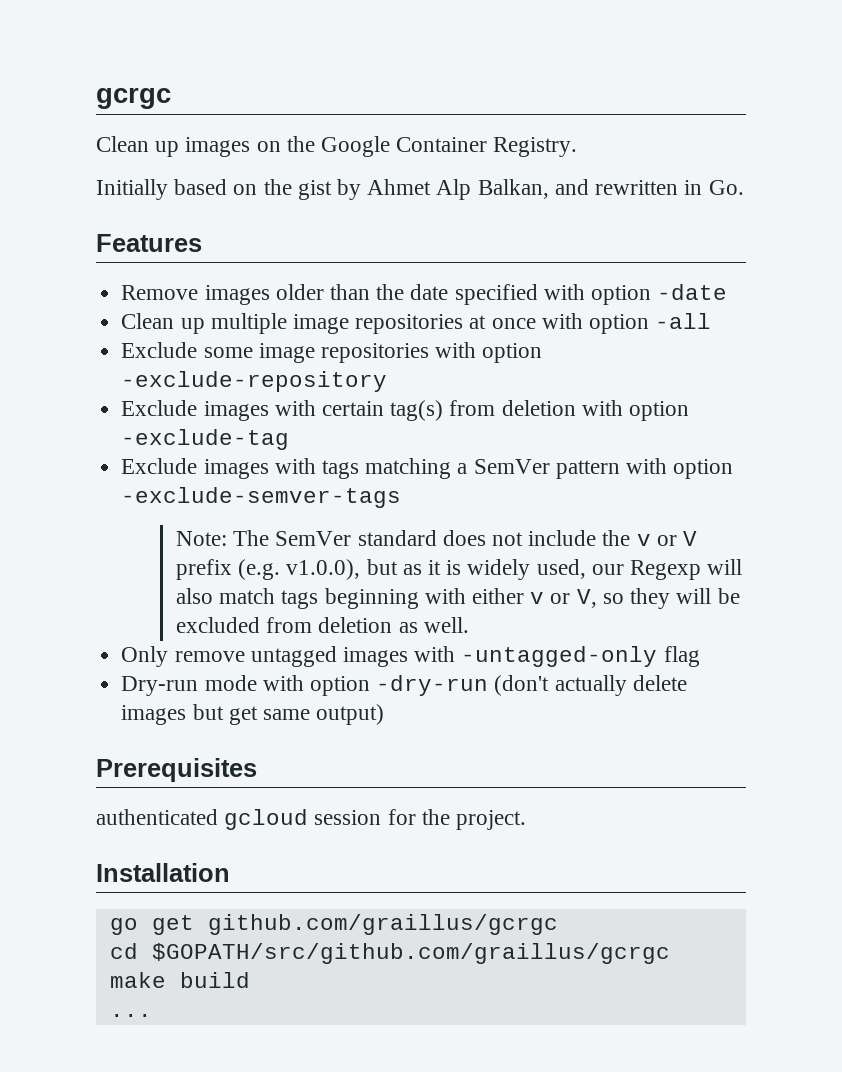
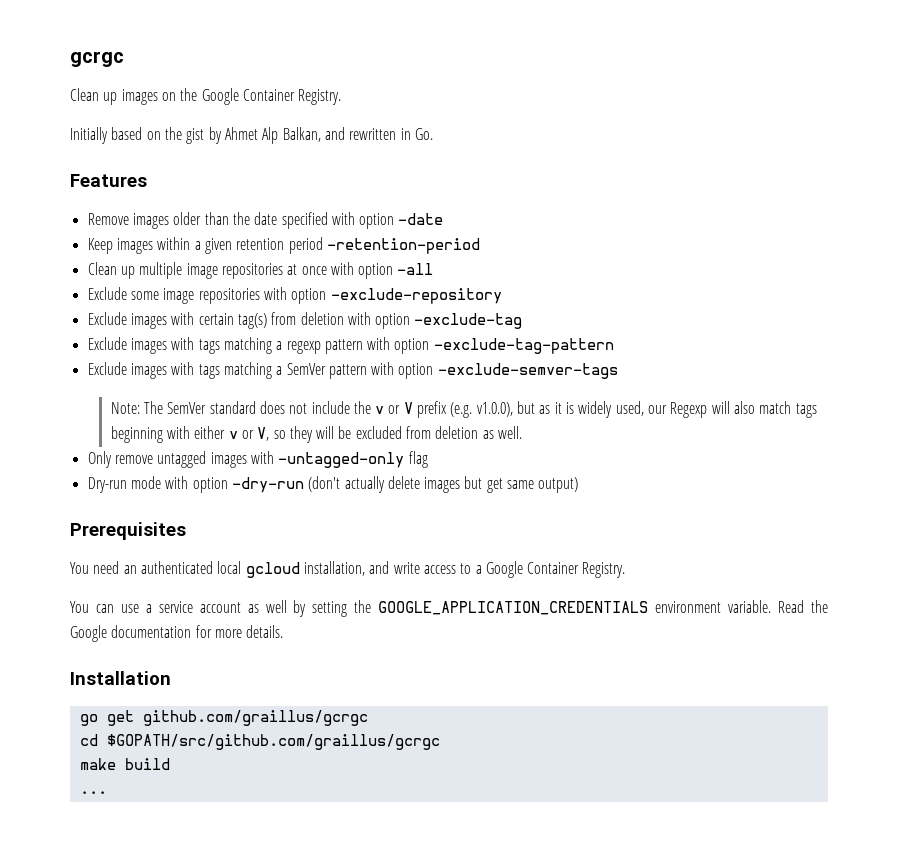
+ Keep images within a given retention period -retention-period
+ Exclude images with tags matching a regexp pattern with option -exclude-tag-pattern
- authenticated gcloud session for the project.
+ You need an authenticated local gcloud installation, and write access to a Google Container Registry.
+ You can use a service account as well by setting the GOOGLE_APPLICATION_CREDENTIALS environment variable. Read the Google documentation for more details.

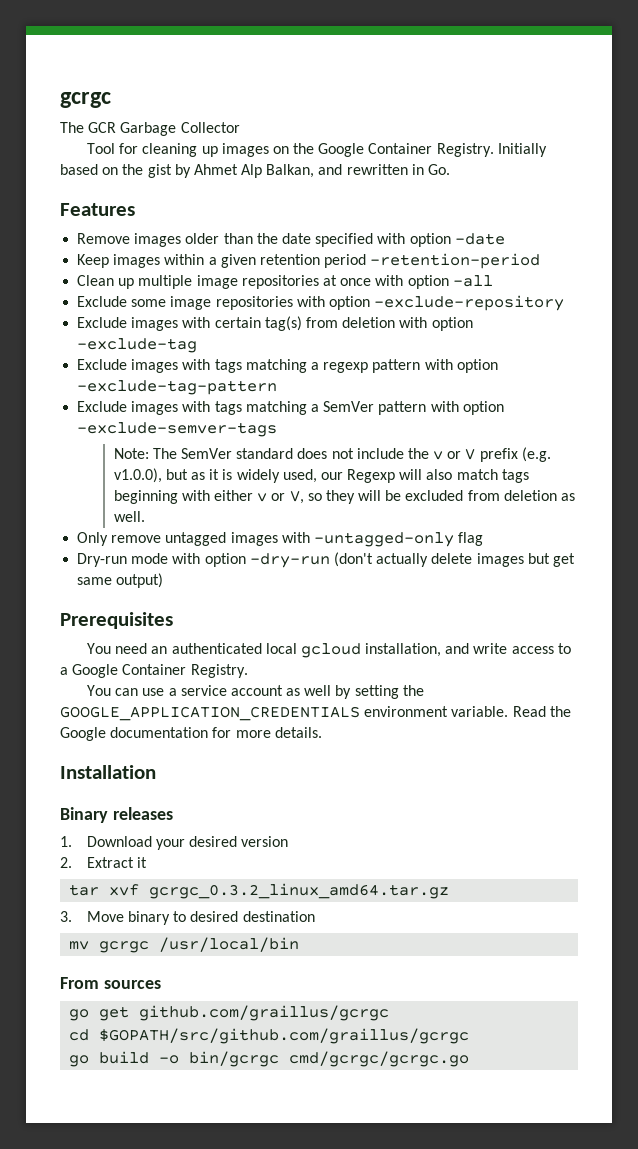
- Clean up images on the Google Container Registry.
- Initially based on the gist by Ahmet Alp Balkan, and rewritten in Go.
+ The GCR Garbage Collector
+ Tool for cleaning up images on the Google Container Registry. Initially based on the gist by Ahmet Alp Balkan, and rewritten in Go.
+ Binary releases
+ 1. Download your desired version
+ 2. Extract it
+ tar xvf gcrgc_0.3.2_linux_amd64.tar.gz
+ 3. Move binary to desired destination
+ mv gcrgc /usr/local/bin
+ From sources
- make build
- ...
+ go build -o bin/gcrgc cmd/gcrgc/gcrgc.go

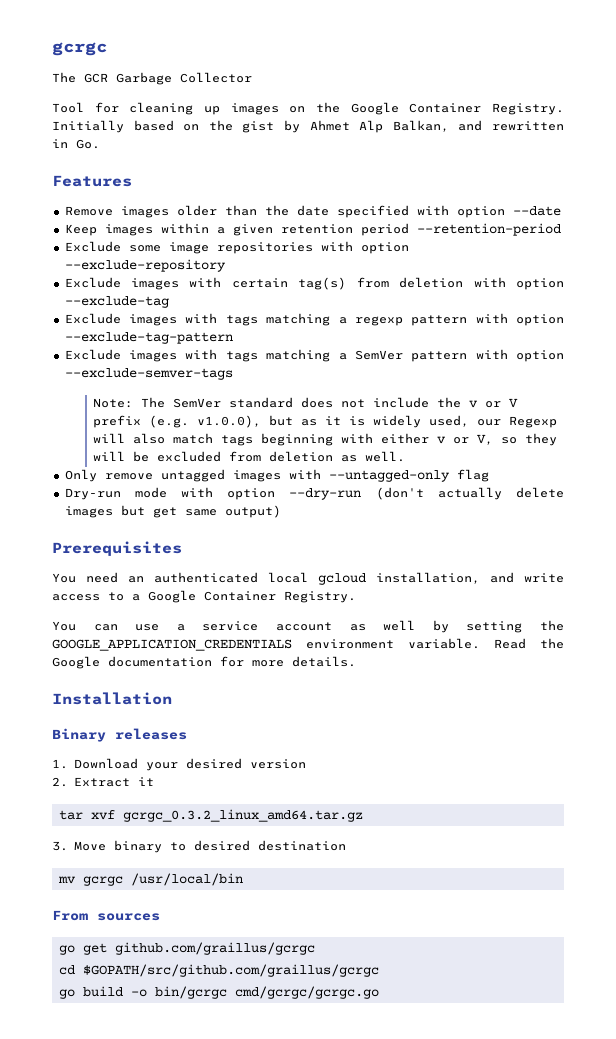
- Remove images older than the date specified with option -date
+ Remove images older than the date specified with option --date
- Keep images within a given retention period -retention-period
- Clean up multiple image repositories at once with option -all
+ Keep images within a given retention period --retention-period
- Exclude some image repositories with option -exclude-repository
+ Exclude some image repositories with option --exclude-repository
- Exclude images with certain tag(s) from deletion with option -exclude-tag
+ Exclude images with certain tag(s) from deletion with option --exclude-tag
- Exclude images with tags matching a regexp pattern with option -exclude-tag-pattern
+ Exclude images with tags matching a regexp pattern with option --exclude-tag-pattern
- Exclude images with tags matching a SemVer pattern with option -exclude-semver-tags
+ Exclude images with tags matching a SemVer pattern with option --exclude-semver-tags
- Only remove untagged images with -untagged-only flag
+ Only remove untagged images with --untagged-only flag
- Dry-run mode with option -dry-run (don't actually delete images but get same output)
+ Dry-run mode with option --dry-run (don't actually delete images but get same output)

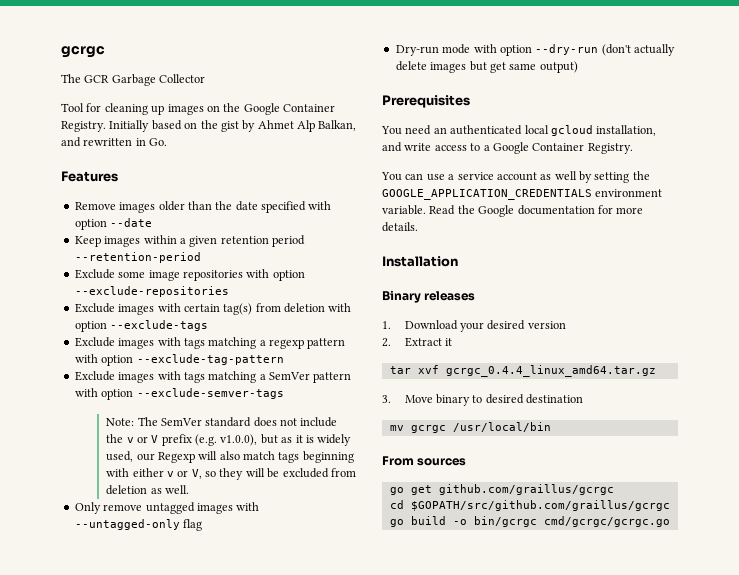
- Exclude some image repositories with option --exclude-repository
+ Exclude some image repositories with option --exclude-repositories
- Exclude images with certain tag(s) from deletion with option --exclude-tag
+ Exclude images with certain tag(s) from deletion with option --exclude-tags
- tar xvf gcrgc_0.3.2_linux_amd64.tar.gz
+ tar xvf gcrgc_0.4.4_linux_amd64.tar.gz

